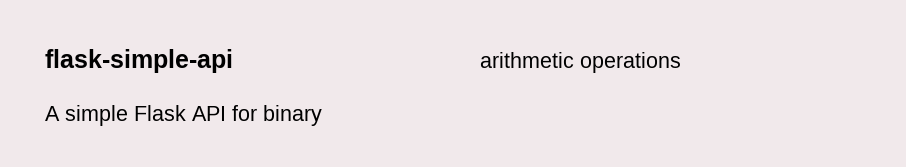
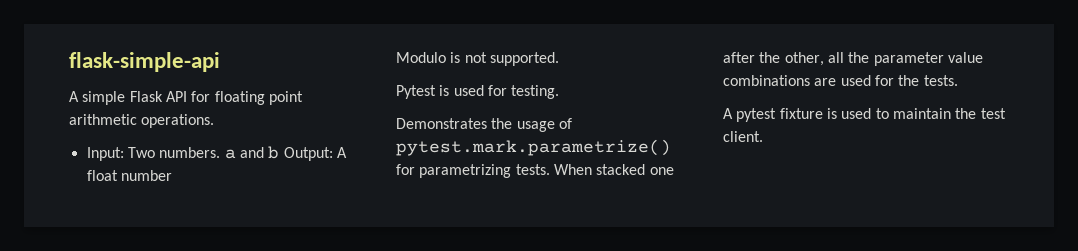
- A simple Flask API for binary arithmetic operations
+ A simple Flask API for floating point arithmetic operations.
+ Input: Two numbers. a and b Output: A float number
+ Modulo is not supported.
+ Pytest is used for testing.
+ Demonstrates the usage of pytest.mark.parametrize() for parametrizing tests. When stacked one after the other, all the parameter value combinations are used for the tests.
+ A pytest fixture is used to maintain the test client.

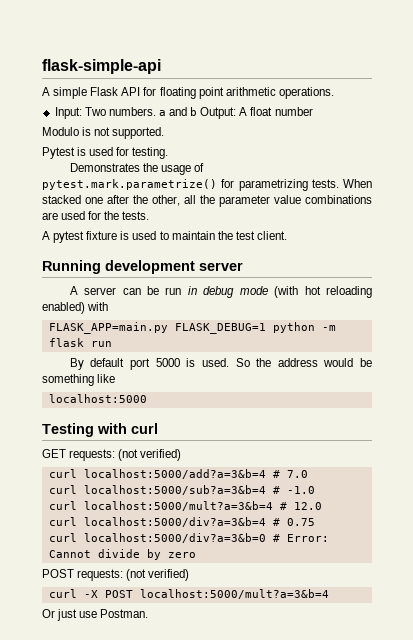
+ Running development server
+ A server can be run in debug mode (with hot reloading enabled) with
+ FLASK_APP=main.py FLASK_DEBUG=1 python -m flask run
+ By default port 5000 is used. So the address would be something like
+ localhost:5000
+ Testing with curl
+ GET requests: (not verified)
+ curl localhost:5000/add?a=3&b=4 # 7.0
+ curl localhost:5000/sub?a=3&b=4 # -1.0
+ curl localhost:5000/mult?a=3&b=4 # 12.0
+ curl localhost:5000/div?a=3&b=4 # 0.75
+ curl localhost:5000/div?a=3&b=0 # Error: Cannot divide by zero
+ POST requests: (not verified)
+ curl -X POST localhost:5000/mult?a=3&b=4
+ Or just use Postman.

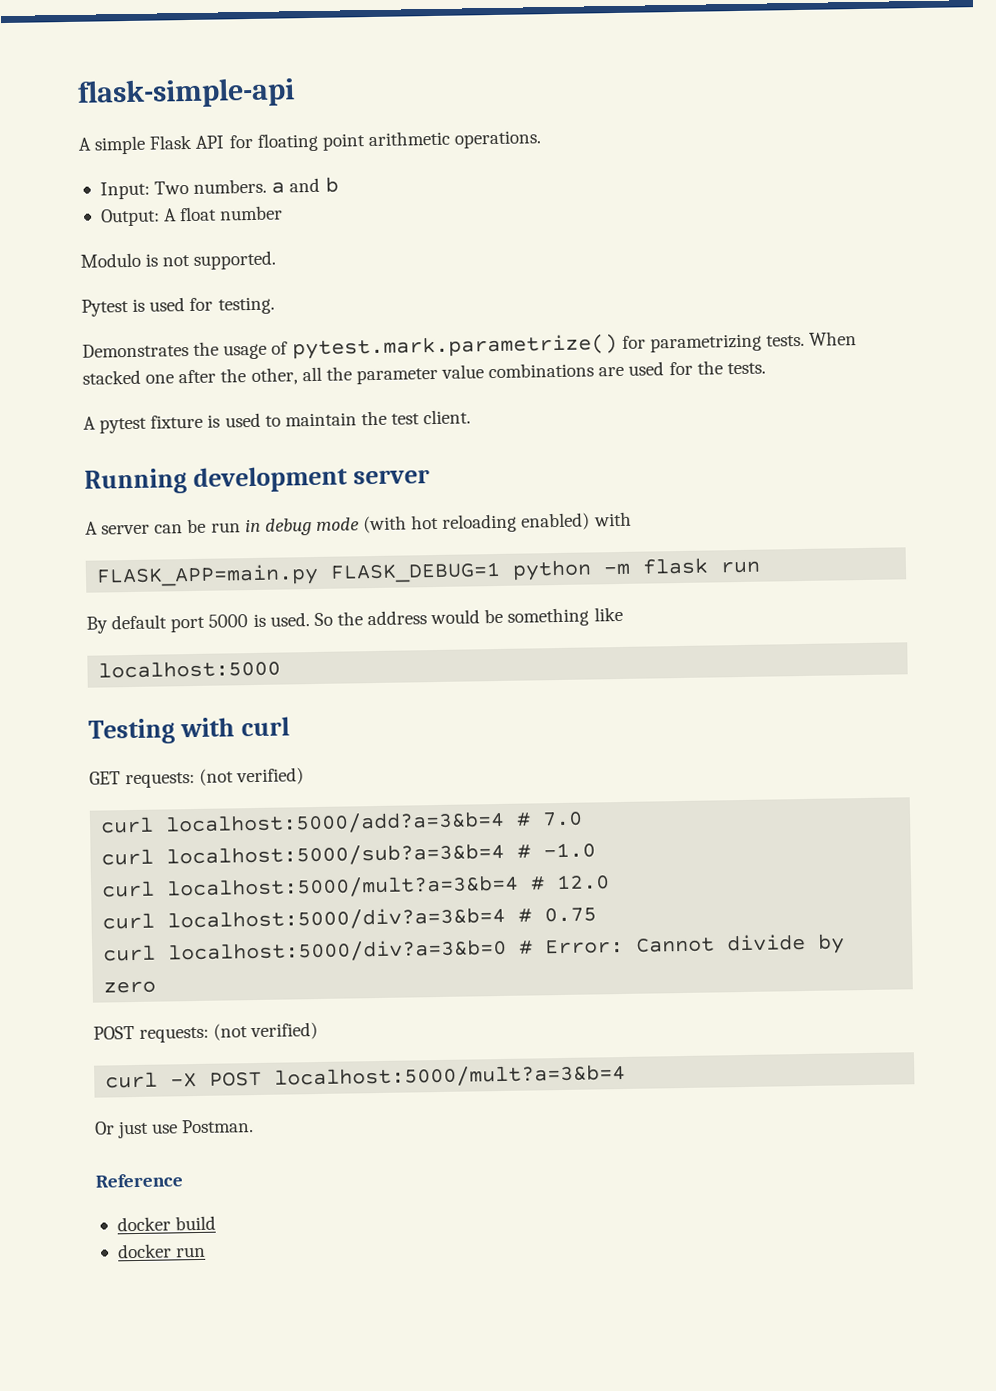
- Input: Two numbers. a and b Output: A float number
+ Input: Two numbers. a and b
+ Output: A float number
+ Reference
+ docker build
+ docker run

